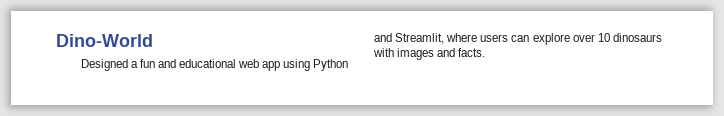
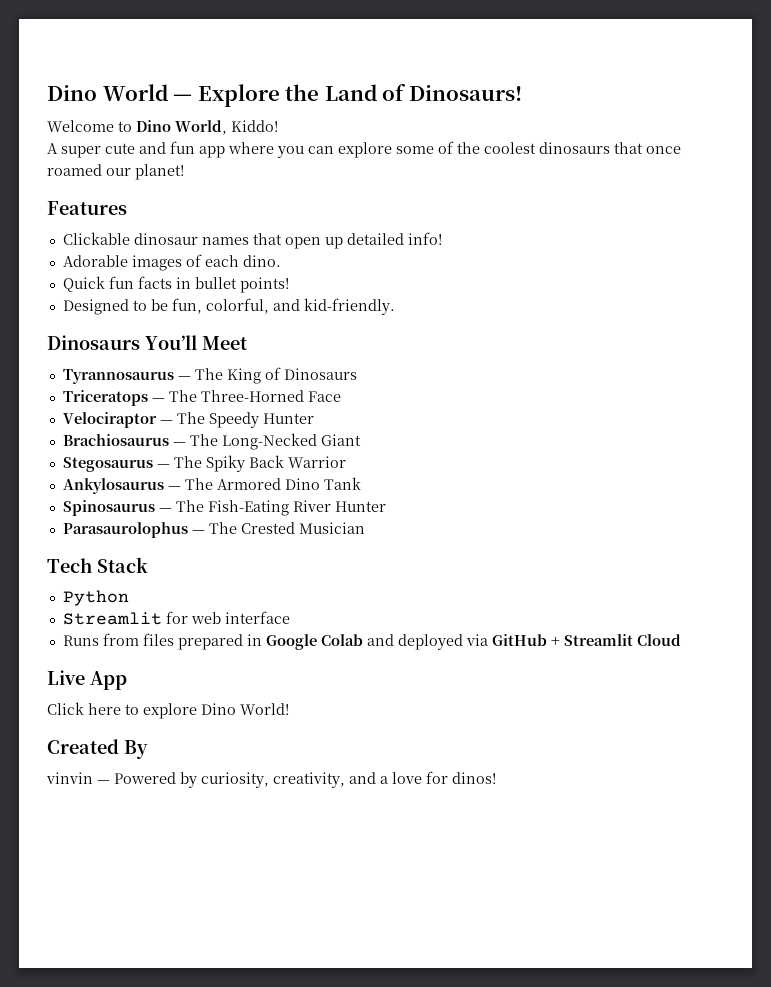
- Dino-World
- Designed a fun and educational web app using Python and Streamlit, where users can explore over 10 dinosaurs with images and facts.
+ Dino World — Explore the Land of Dinosaurs!
+ Welcome to Dino World, Kiddo!
+ A super cute and fun app where you can explore some of the coolest dinosaurs that once roamed our planet!
+ Features
+ Clickable dinosaur names that open up detailed info!
+ Adorable images of each dino.
+ Quick fun facts in bullet points!
+ Designed to be fun, colorful, and kid-friendly.
+ Dinosaurs You’ll Meet
+ Tyrannosaurus — The King of Dinosaurs
+ Triceratops — The Three-Horned Face
+ Velociraptor — The Speedy Hunter
+ Brachiosaurus — The Long-Necked Giant
+ Stegosaurus — The Spiky Back Warrior
+ Ankylosaurus — The Armored Dino Tank
+ Spinosaurus — The Fish-Eating River Hunter
+ Parasaurolophus — The Crested Musician
+ Tech Stack
+ Python
+ Streamlit for web interface
+ Runs from files prepared in Google Colab and deployed via GitHub + Streamlit Cloud
+ Live App
+ Click here to explore Dino World!
+ Created By
+ vinvin — Powered by curiosity, creativity, and a love for dinos!

